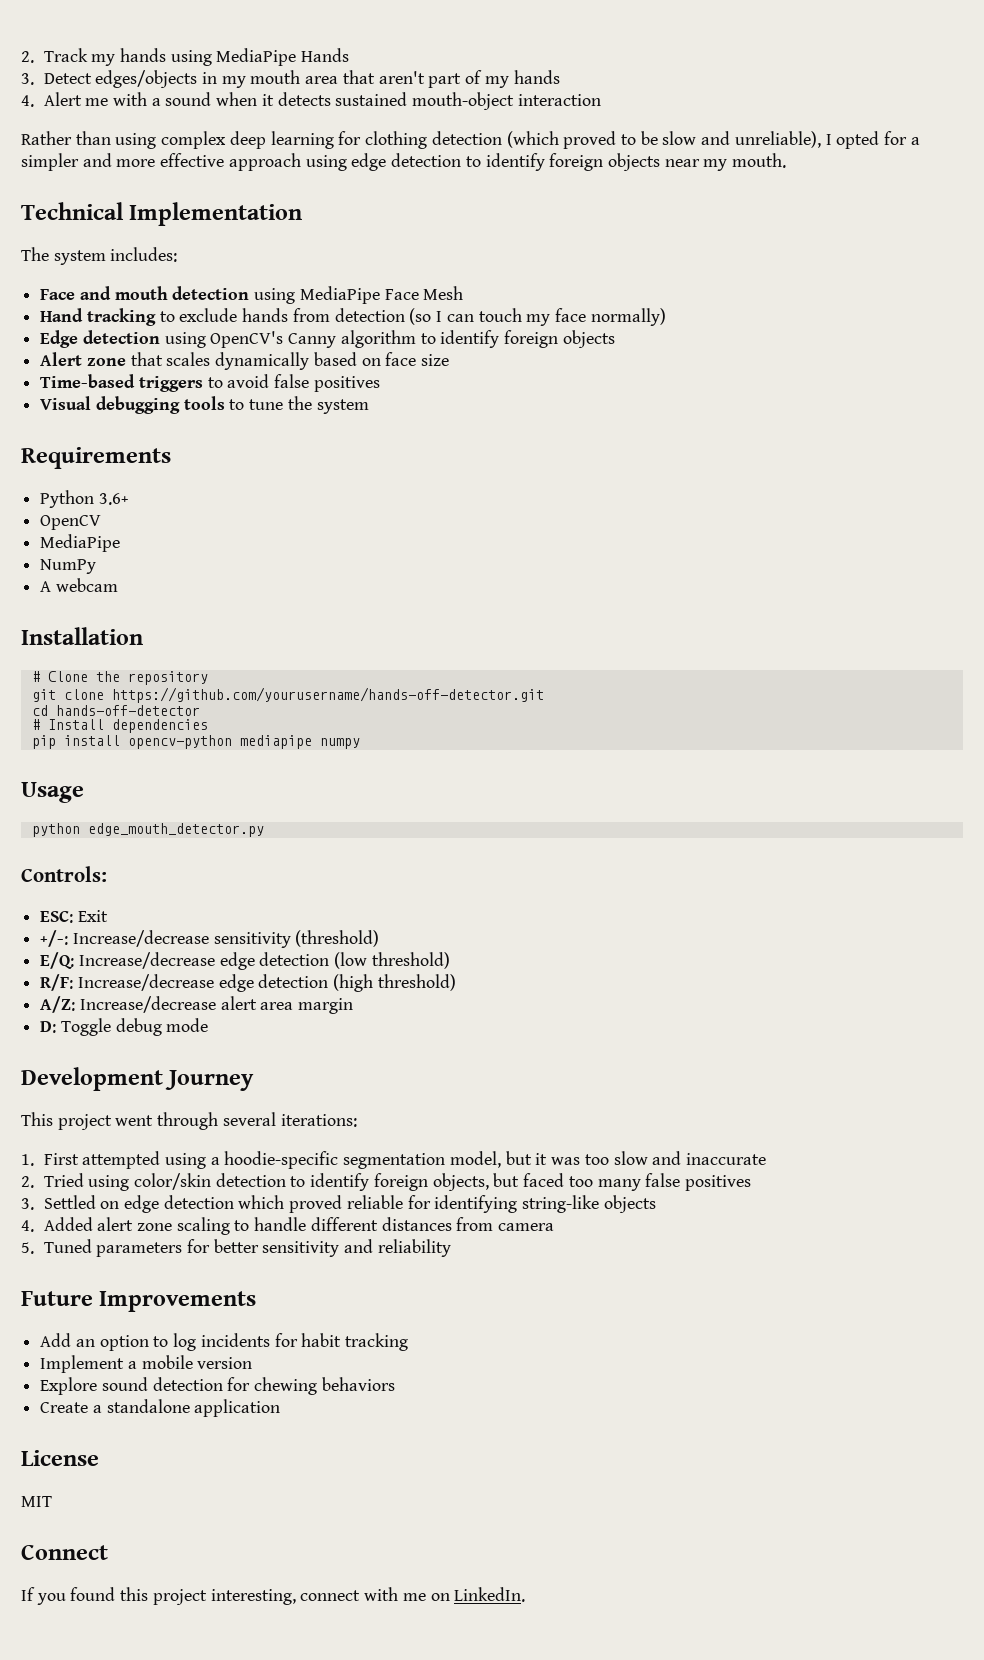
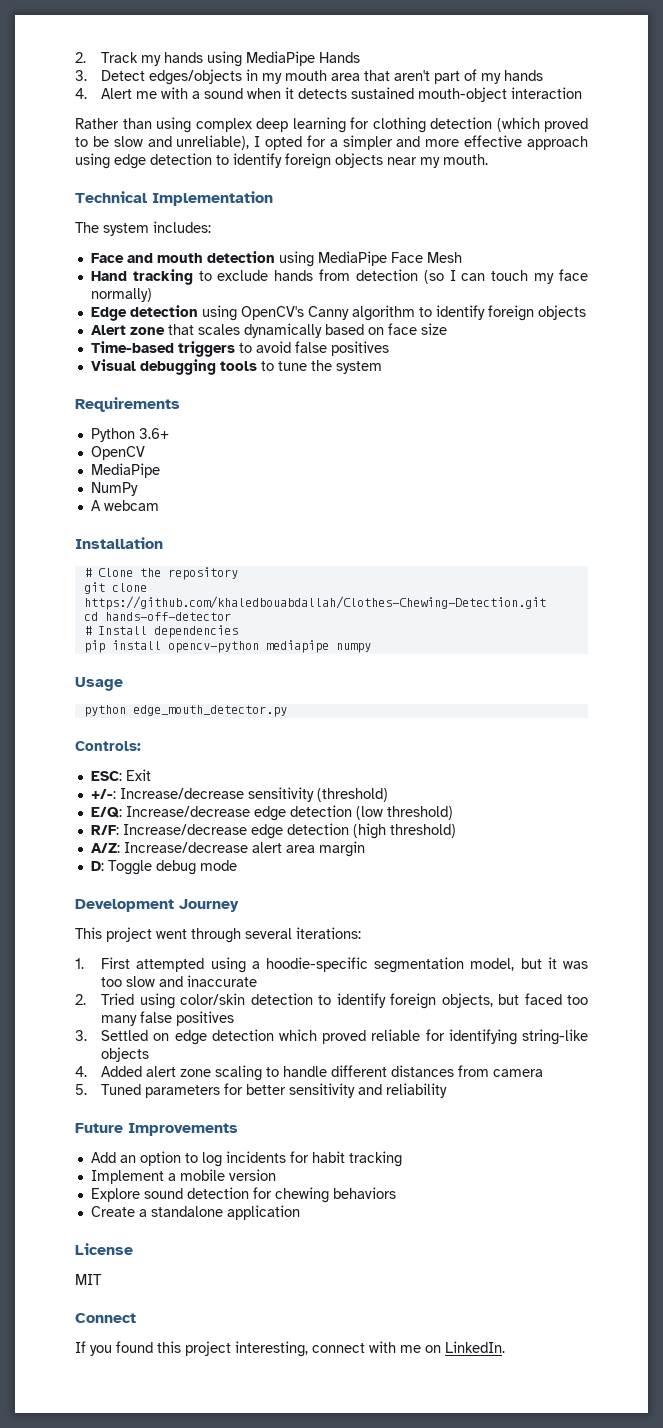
- git clone https://github.com/yourusername/hands-off-detector.git
+ git clone https://github.com/khaledbouabdallah/Clothes-Chewing-Detection.git

